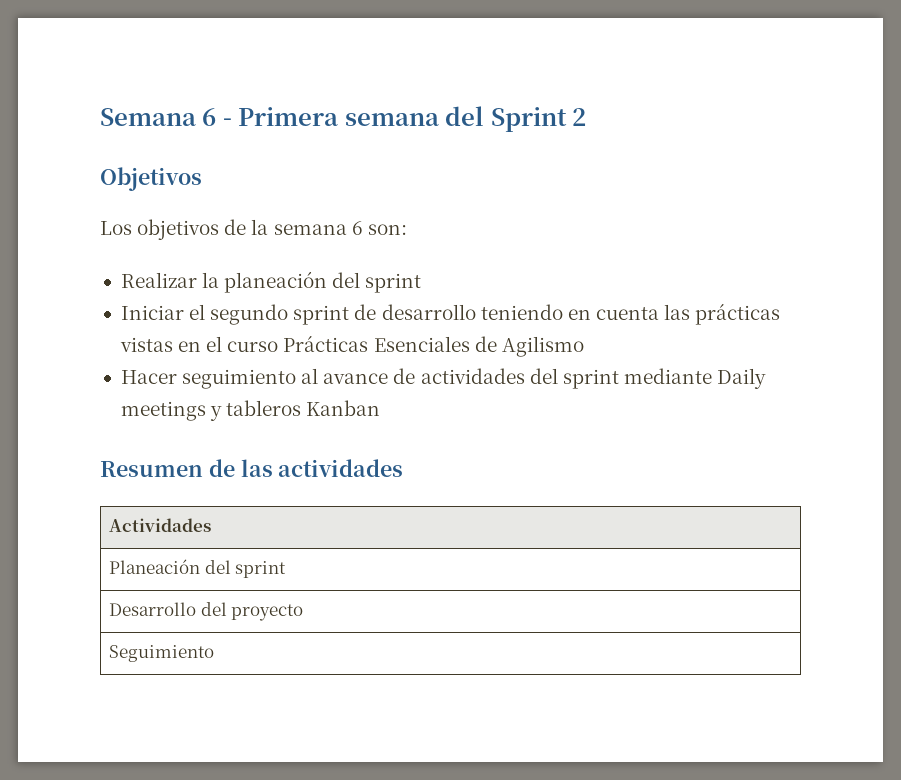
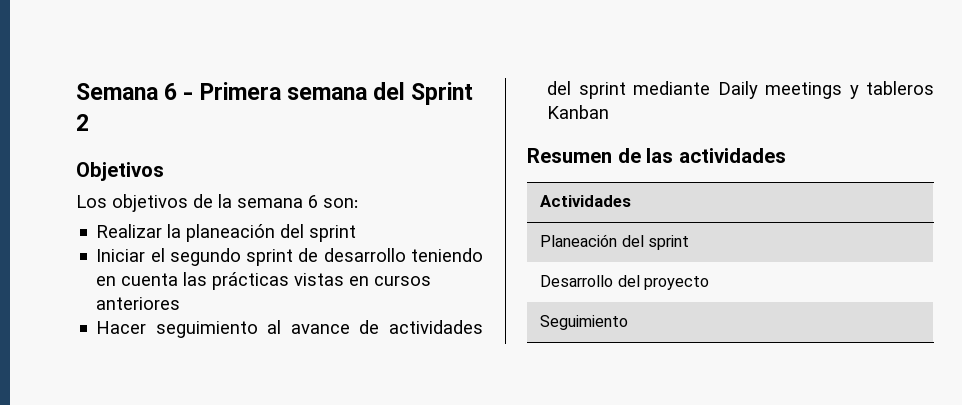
- Iniciar el segundo sprint de desarrollo teniendo en cuenta las prácticas vistas en el curso Prácticas Esenciales de Agilismo
+ Iniciar el segundo sprint de desarrollo teniendo en cuenta las prácticas vistas en cursos anteriores

